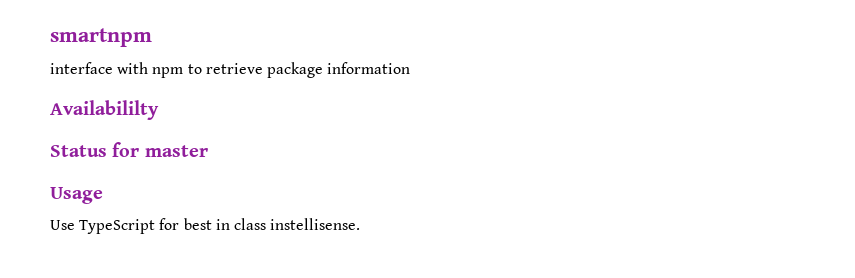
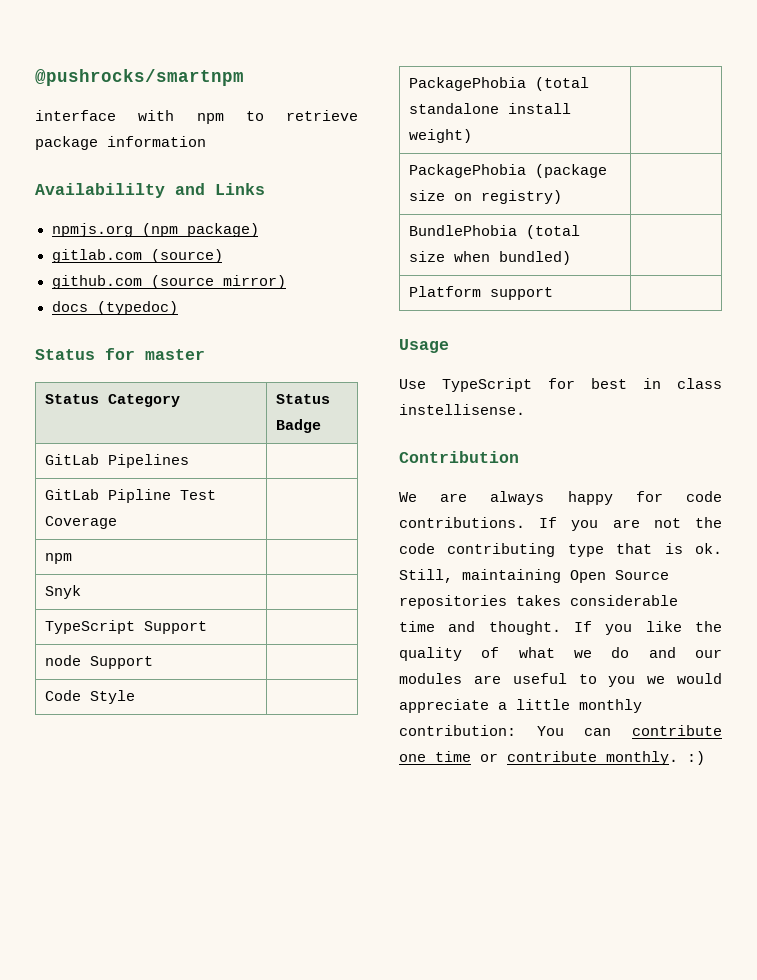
- smartnpm
+ @pushrocks/smartnpm
- Availabililty
+ Availabililty and Links
+ npmjs.org (npm package)
+ gitlab.com (source)
+ github.com (source mirror)
+ docs (typedoc)
  Status for master
+ Status Category | Status Badge
+ GitLab Pipelines |
+ GitLab Pipline Test Coverage |
+ npm |
+ Snyk |
+ TypeScript Support |
+ node Support |
+ Code Style |
+ PackagePhobia (total standalone install weight) |
+ PackagePhobia (package size on registry) |
+ BundlePhobia (total size when bundled) |
+ Platform support |
+ Contribution
+ We are always happy for code contributions. If you are not the code contributing type that is ok. Still, maintaining Open Source repositories takes considerable time and thought. If you like the quality of what we do and our modules are useful to you we would appreciate a little monthly contribution: You can contribute one time or contribute monthly. :)

